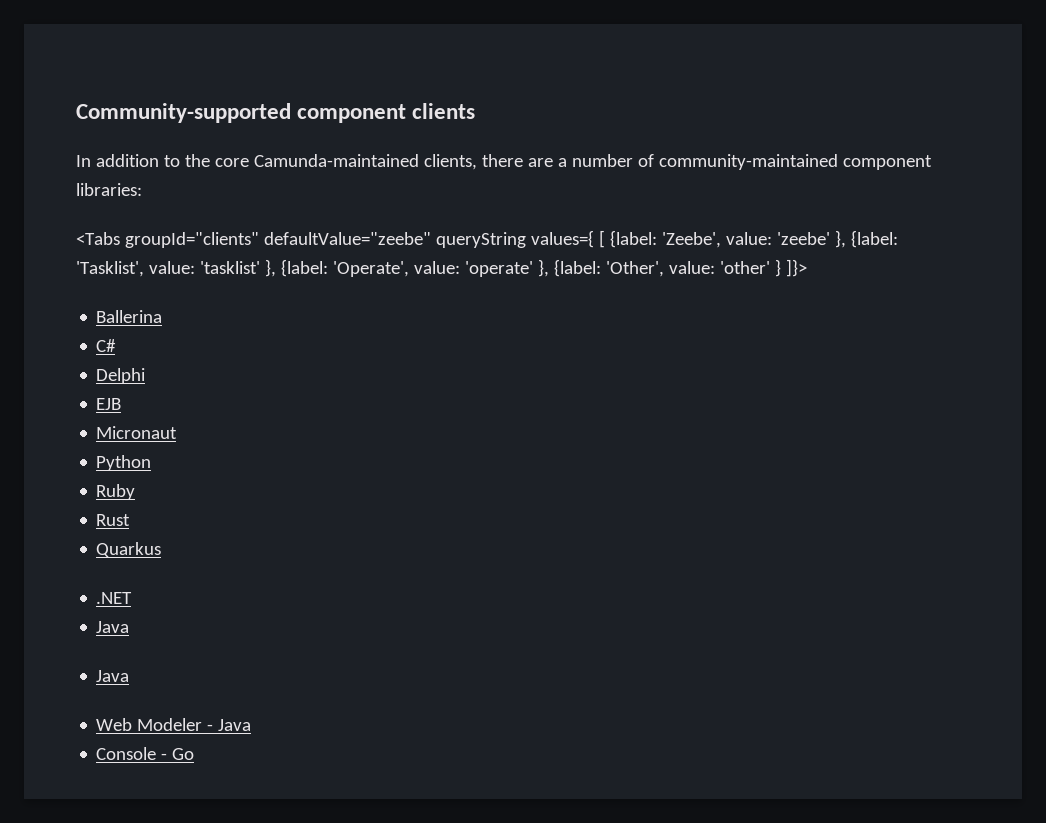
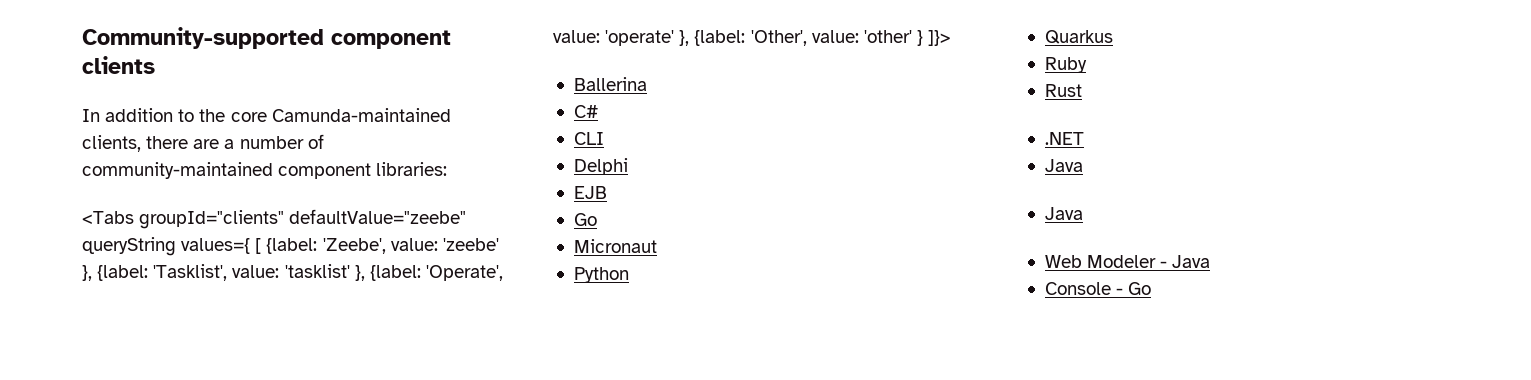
+ CLI
  EJB
+ Go
+ Quarkus
- Quarkus

